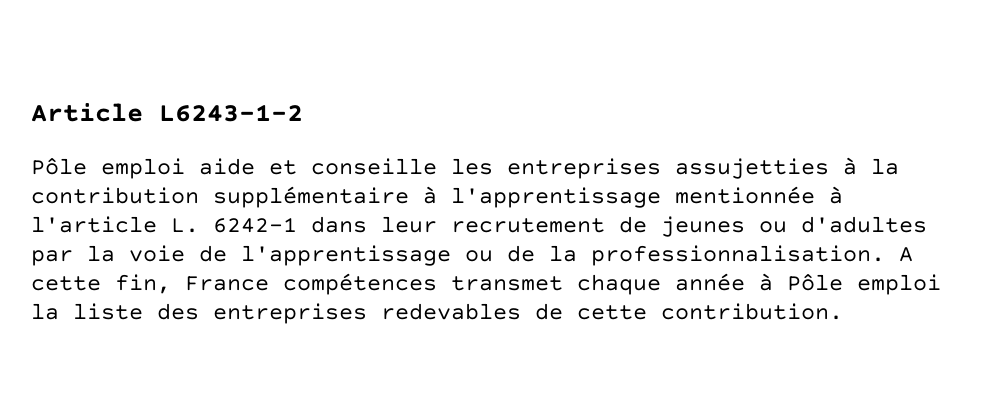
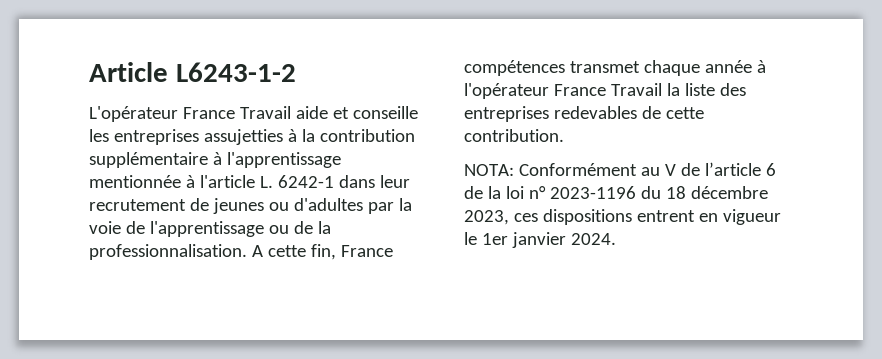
- Pôle emploi aide et conseille les entreprises assujetties à la contribution supplémentaire à l'apprentissage mentionnée à l'article L. 6242-1 dans leur recrutement de jeunes ou d'adultes par la voie de l'apprentissage ou de la professionnalisation.
+ L'opérateur France Travail aide et conseille les entreprises assujetties à la contribution supplémentaire à l'apprentissage mentionnée à l'article L. 6242-1 dans leur recrutement de jeunes ou d'adultes par la voie de l'apprentissage ou de la professionnalisation.
- A cette fin, France compétences transmet chaque année à Pôle emploi la liste des entreprises redevables de cette contribution.
+ A cette fin, France compétences transmet chaque année à l'opérateur France Travail la liste des entreprises redevables de cette contribution.
+ NOTA: Conformément au V de l’article 6 de la loi n° 2023-1196 du 18 décembre 2023, ces dispositions entrent en vigueur le 1er janvier 2024.

